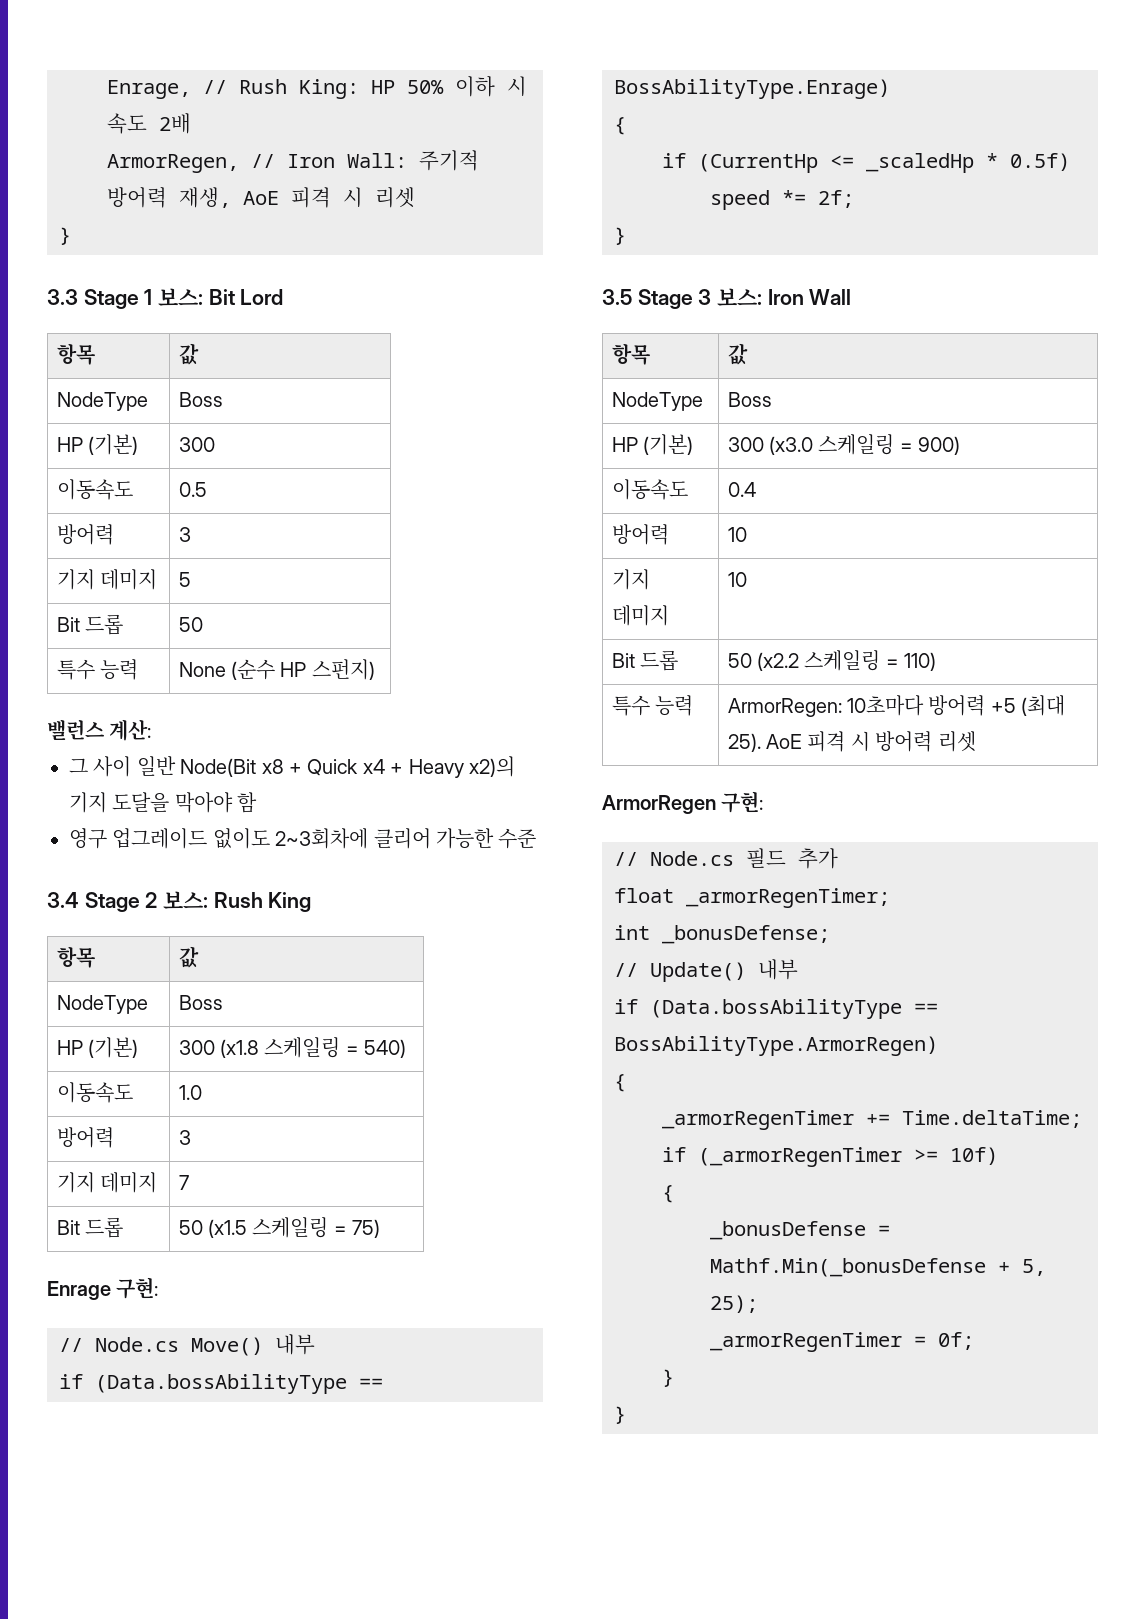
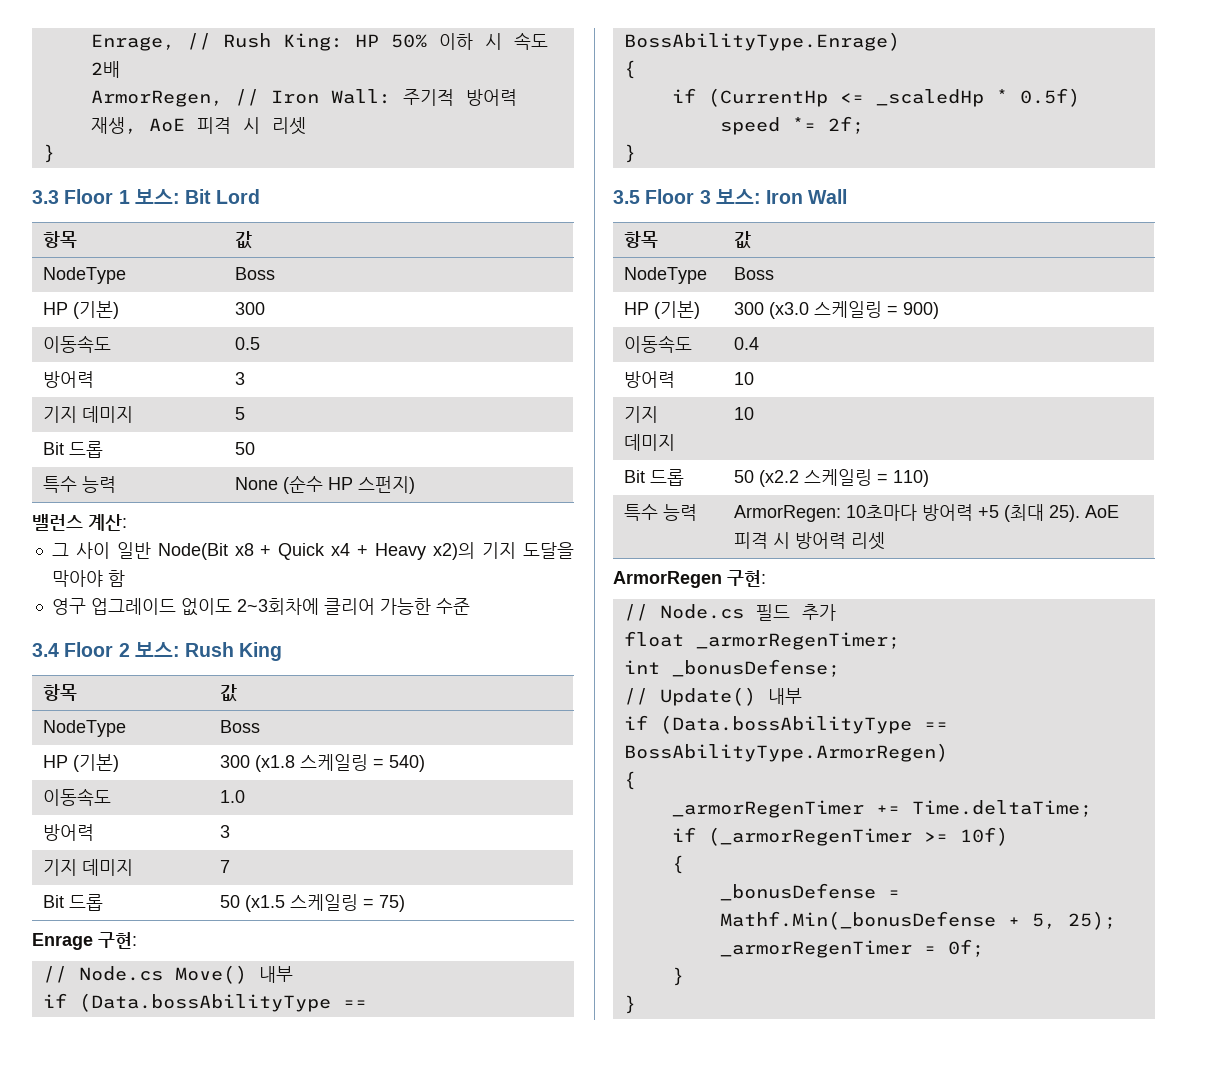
- 3.3 Stage 1 보스: Bit Lord
+ 3.3 Floor 1 보스: Bit Lord
- 3.4 Stage 2 보스: Rush King
+ 3.4 Floor 2 보스: Rush King
- 3.5 Stage 3 보스: Iron Wall
+ 3.5 Floor 3 보스: Iron Wall

